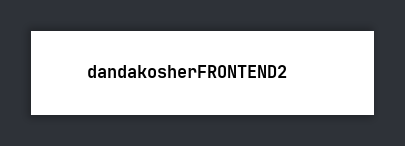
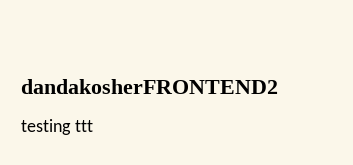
+ testing ttt

